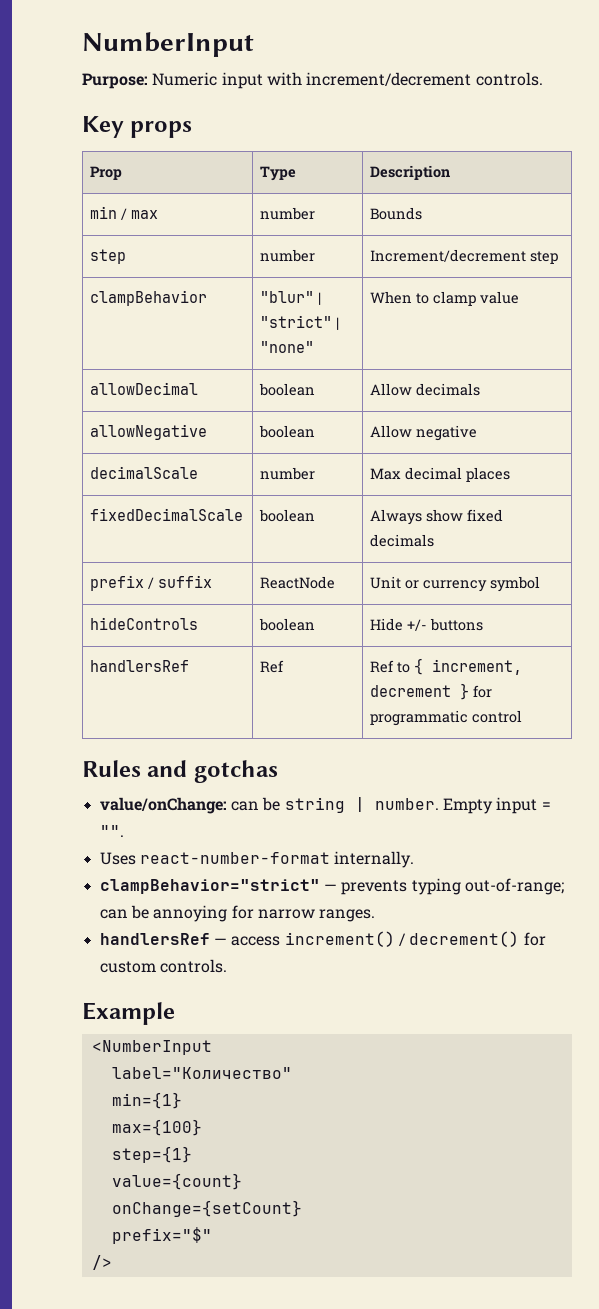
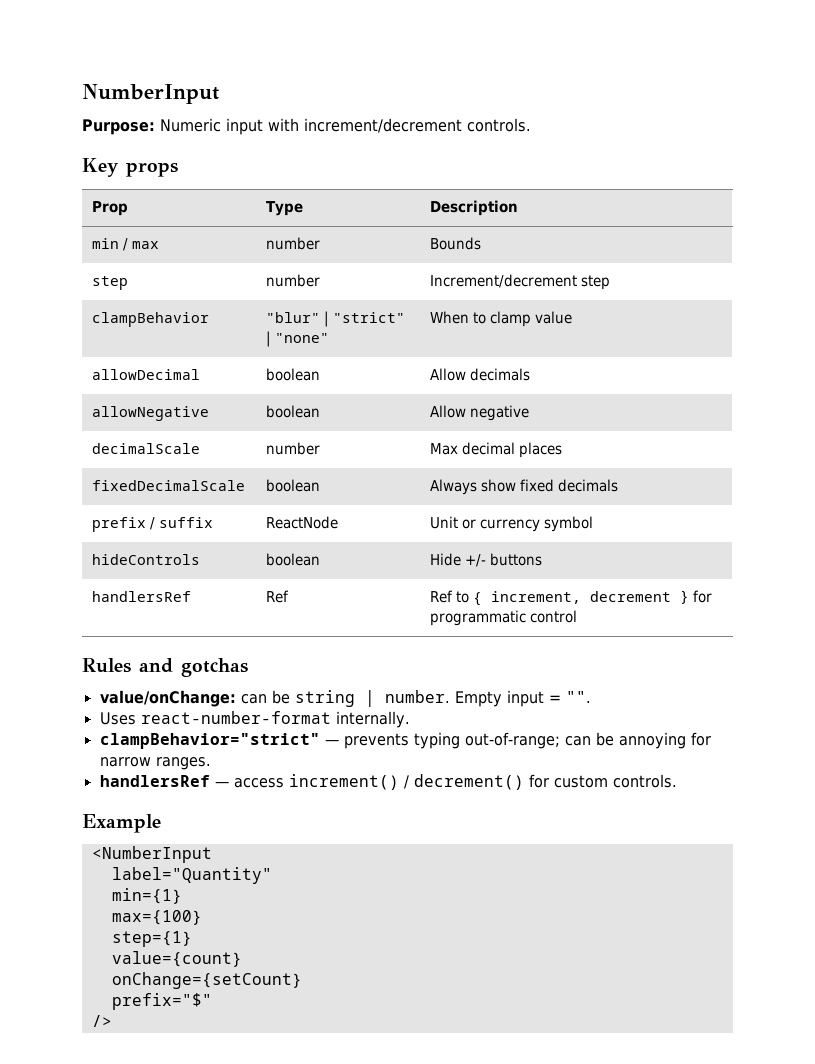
- label="Количество"
+ label="Quantity"

